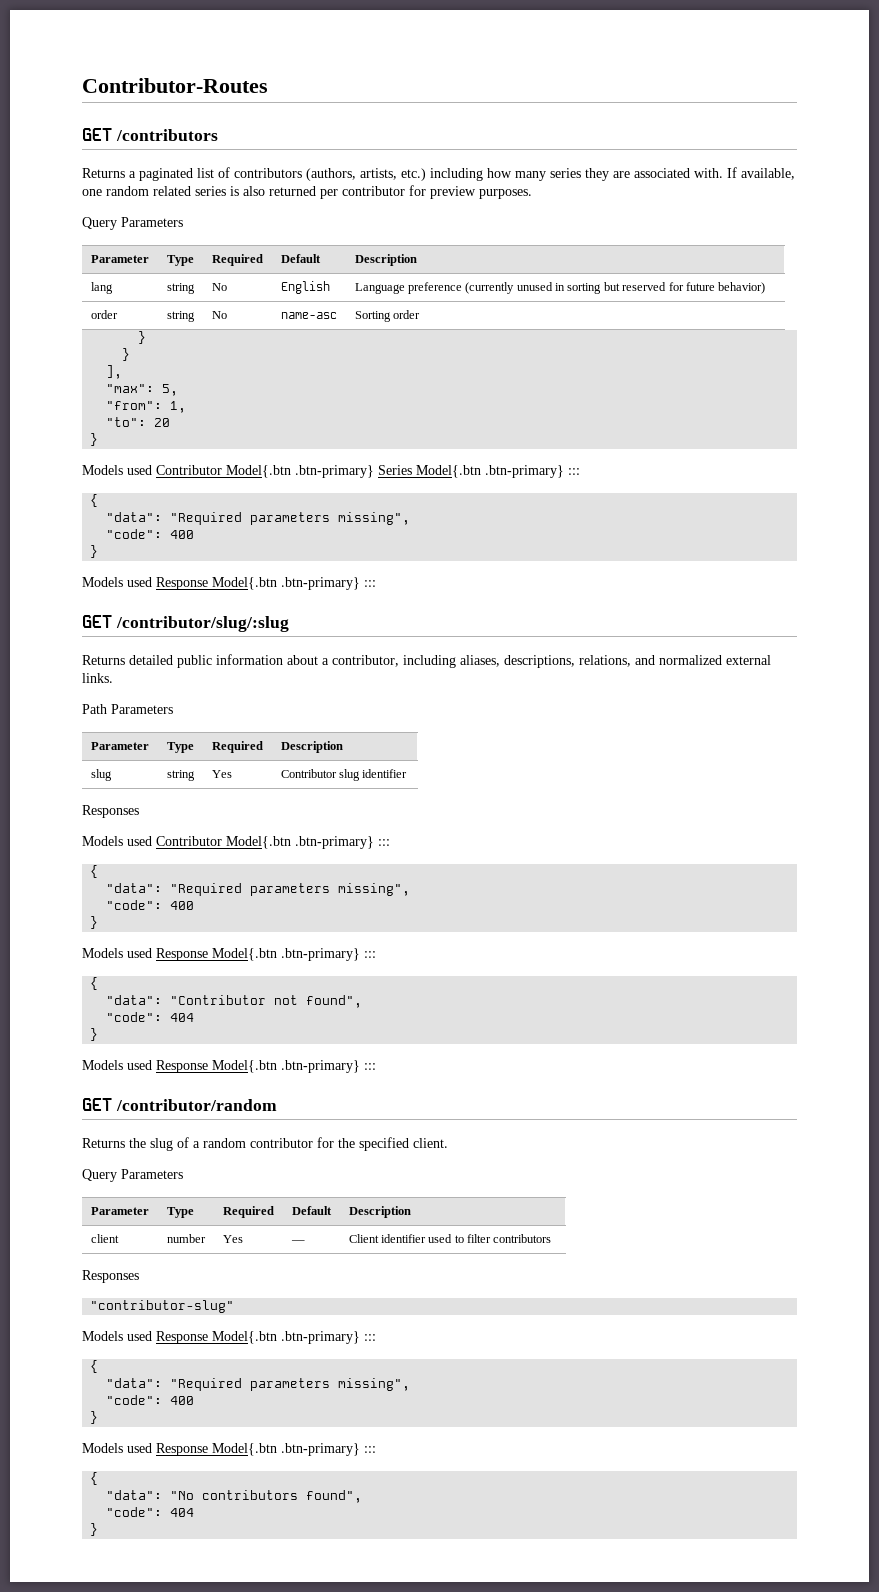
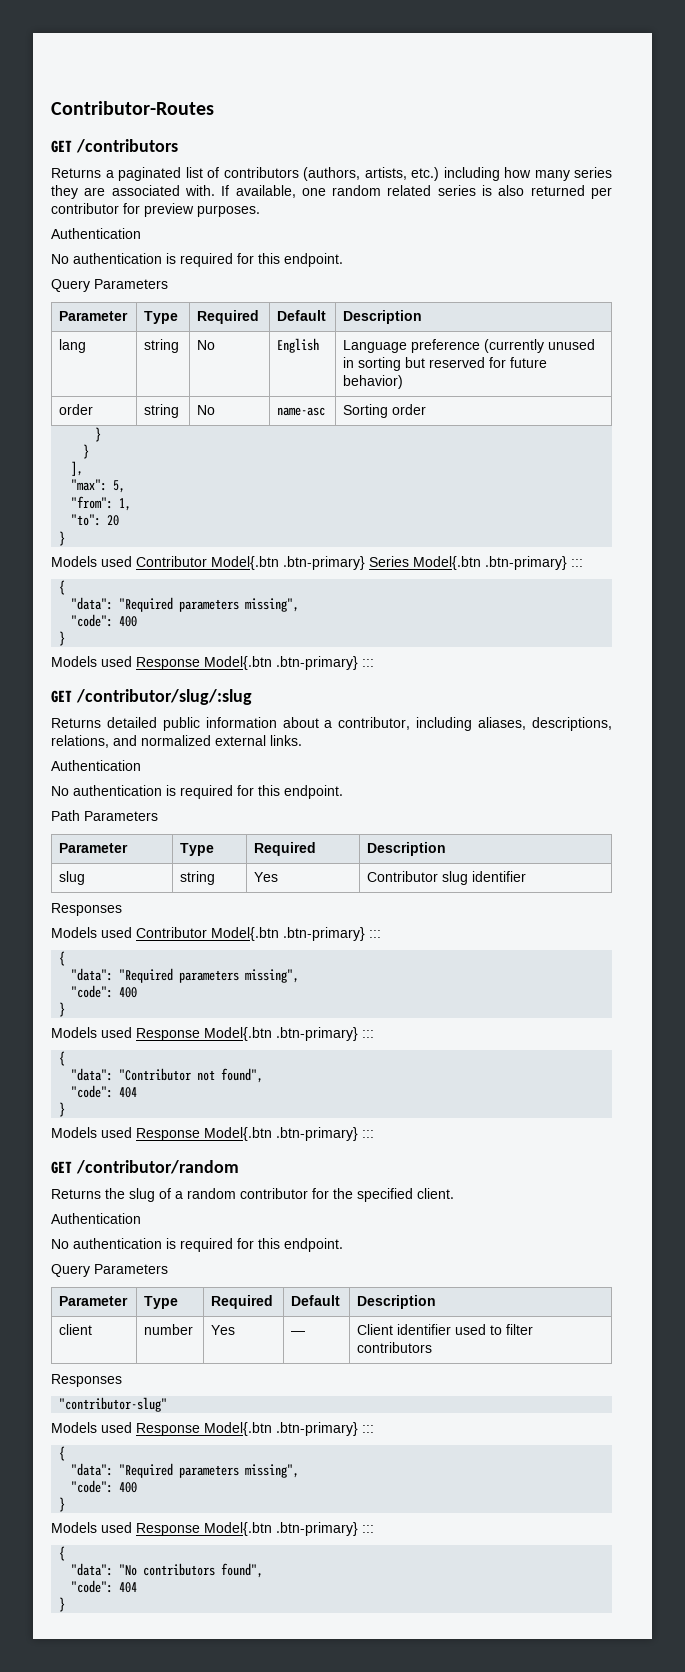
  If available, one random related series is also returned per contributor for preview purposes.
+ Authentication
+ No authentication is required for this endpoint.
  Returns detailed public information about a contributor, including aliases, descriptions, relations, and normalized external links.
+ Authentication
+ No authentication is required for this endpoint.
  Returns the slug of a random contributor for the specified client.
+ Authentication
+ No authentication is required for this endpoint.

